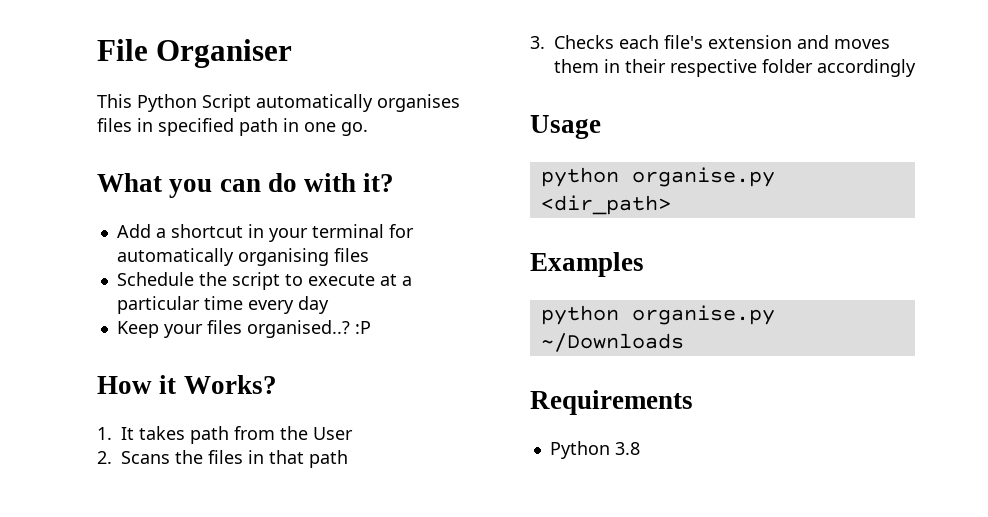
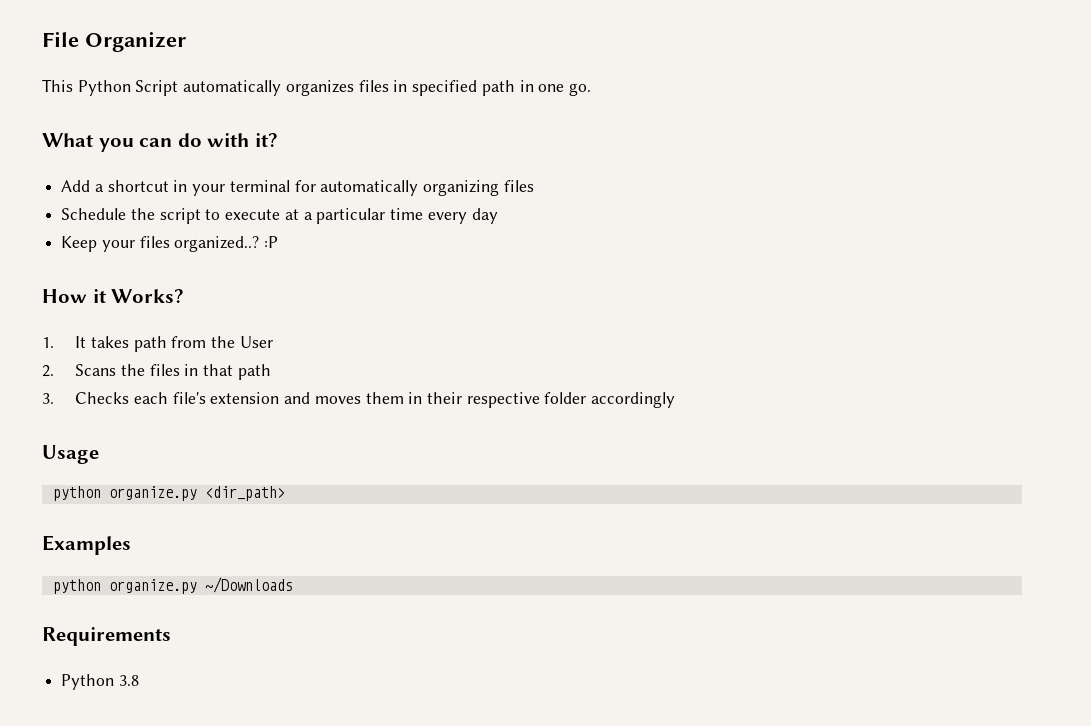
- File Organiser
+ File Organizer
- This Python Script automatically organises files in specified path in one go.
+ This Python Script automatically organizes files in specified path in one go.
- Add a shortcut in your terminal for automatically organising files
+ Add a shortcut in your terminal for automatically organizing files
- Keep your files organised..? :P
+ Keep your files organized..? :P
- python organise.py <dir_path>
+ python organize.py <dir_path>
- python organise.py ~/Downloads
+ python organize.py ~/Downloads

